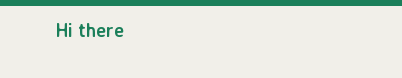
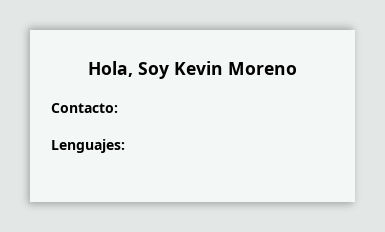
- Hi there
+ Hola, Soy Kevin Moreno
+ Contacto:
+ Lenguajes:

